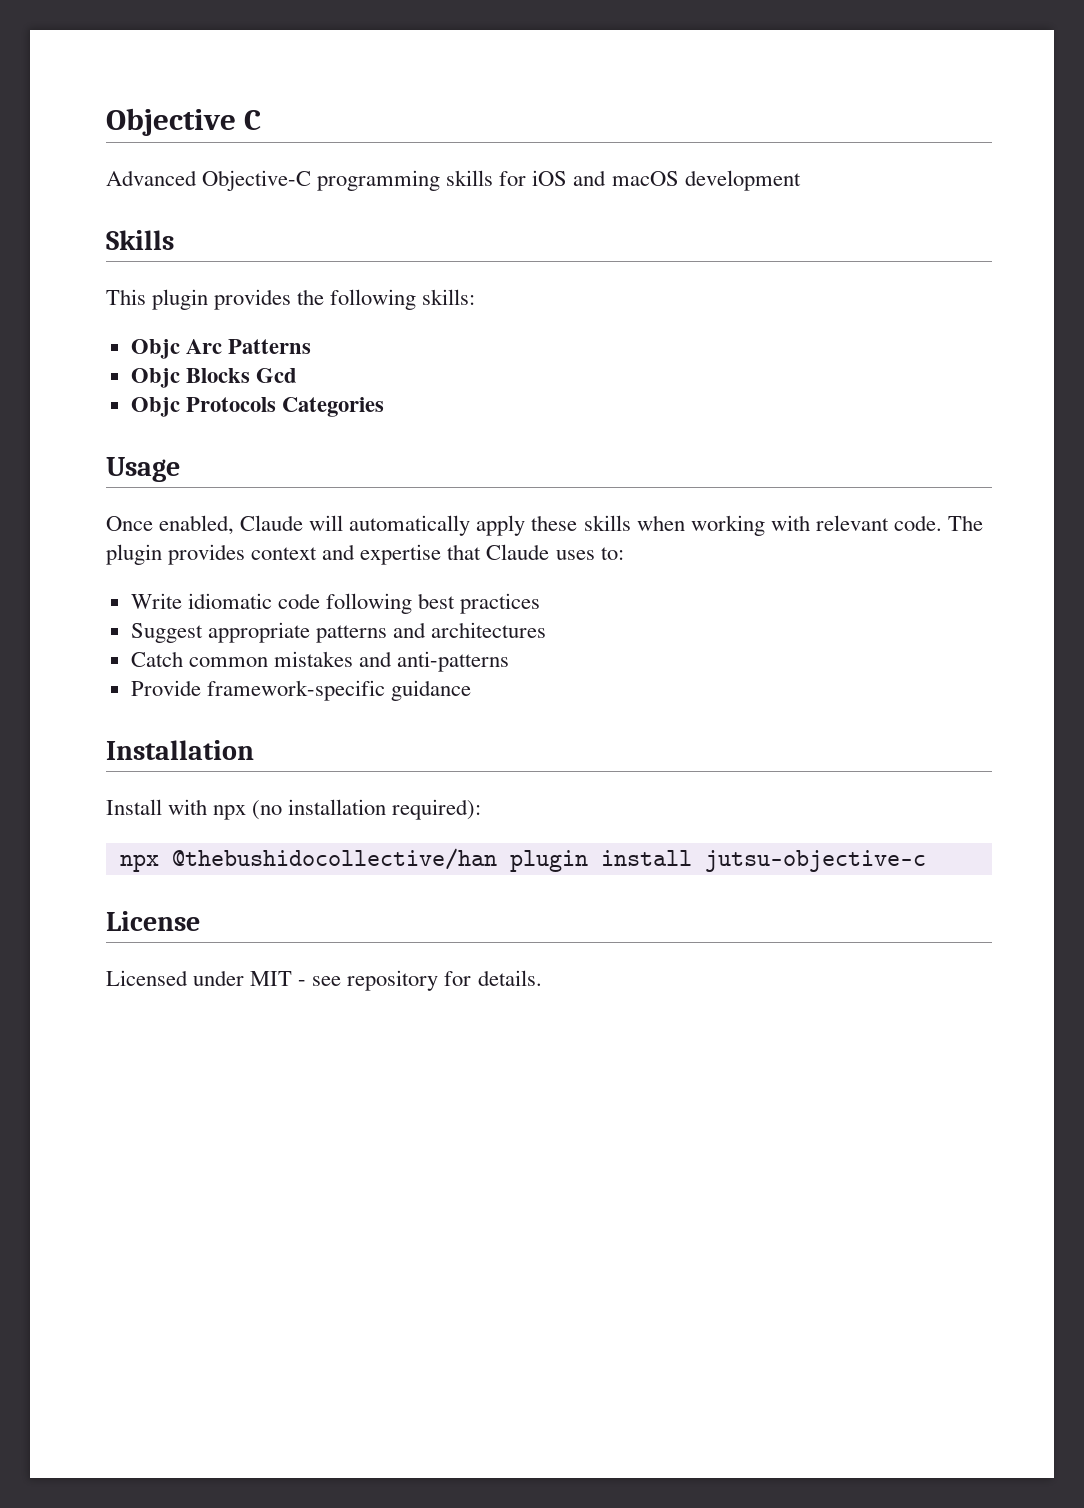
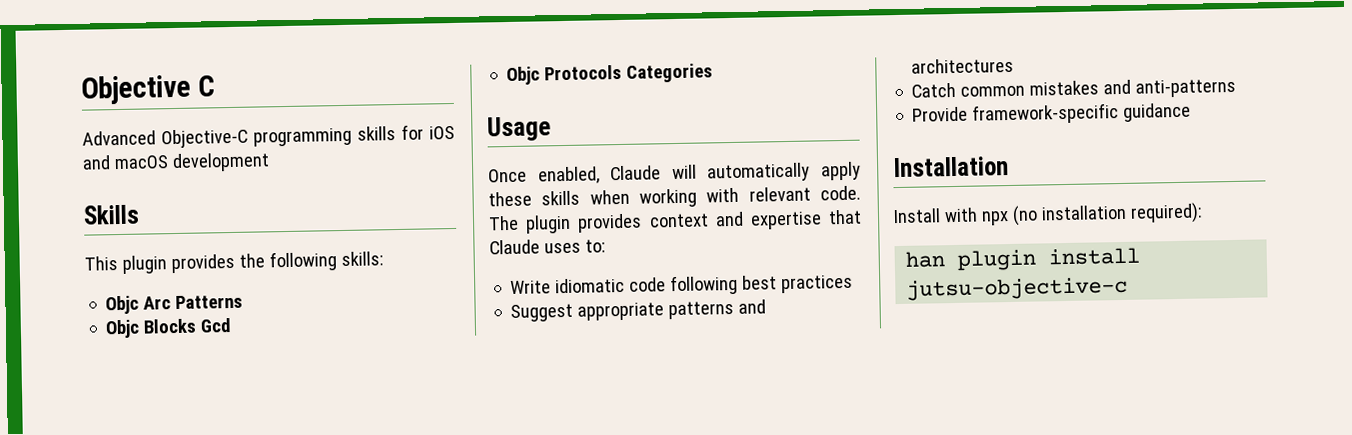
- npx @thebushidocollective/han plugin install jutsu-objective-c
+ han plugin install jutsu-objective-c
- License
- Licensed under MIT - see repository for details.

